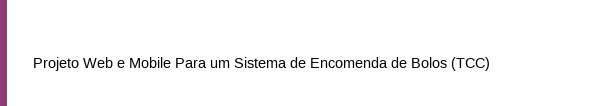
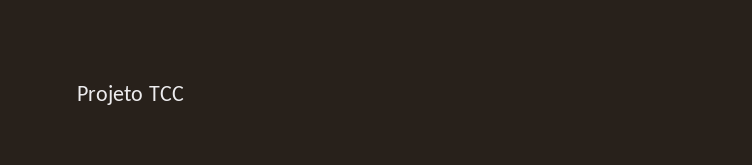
- Projeto Web e Mobile Para um Sistema de Encomenda de Bolos (TCC)
+ Projeto TCC

